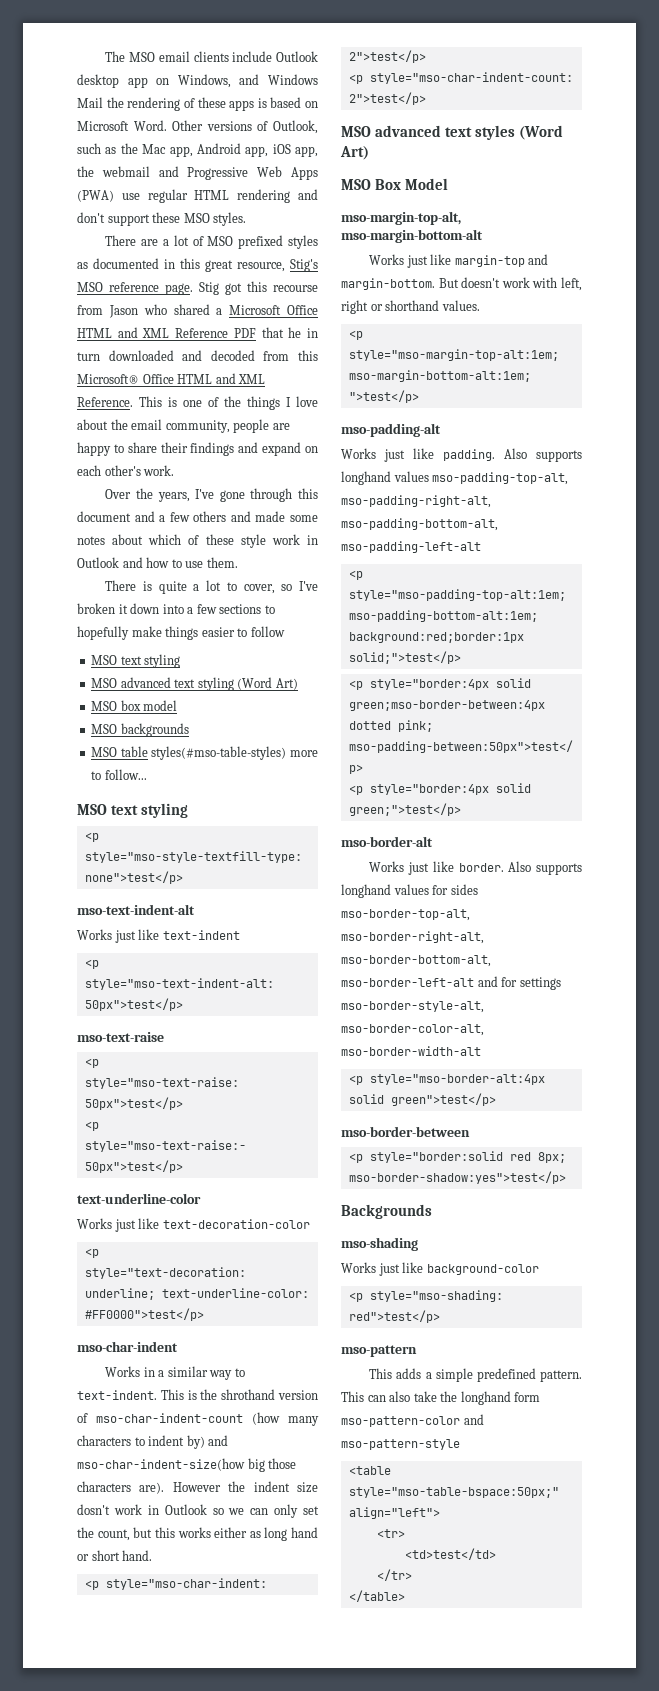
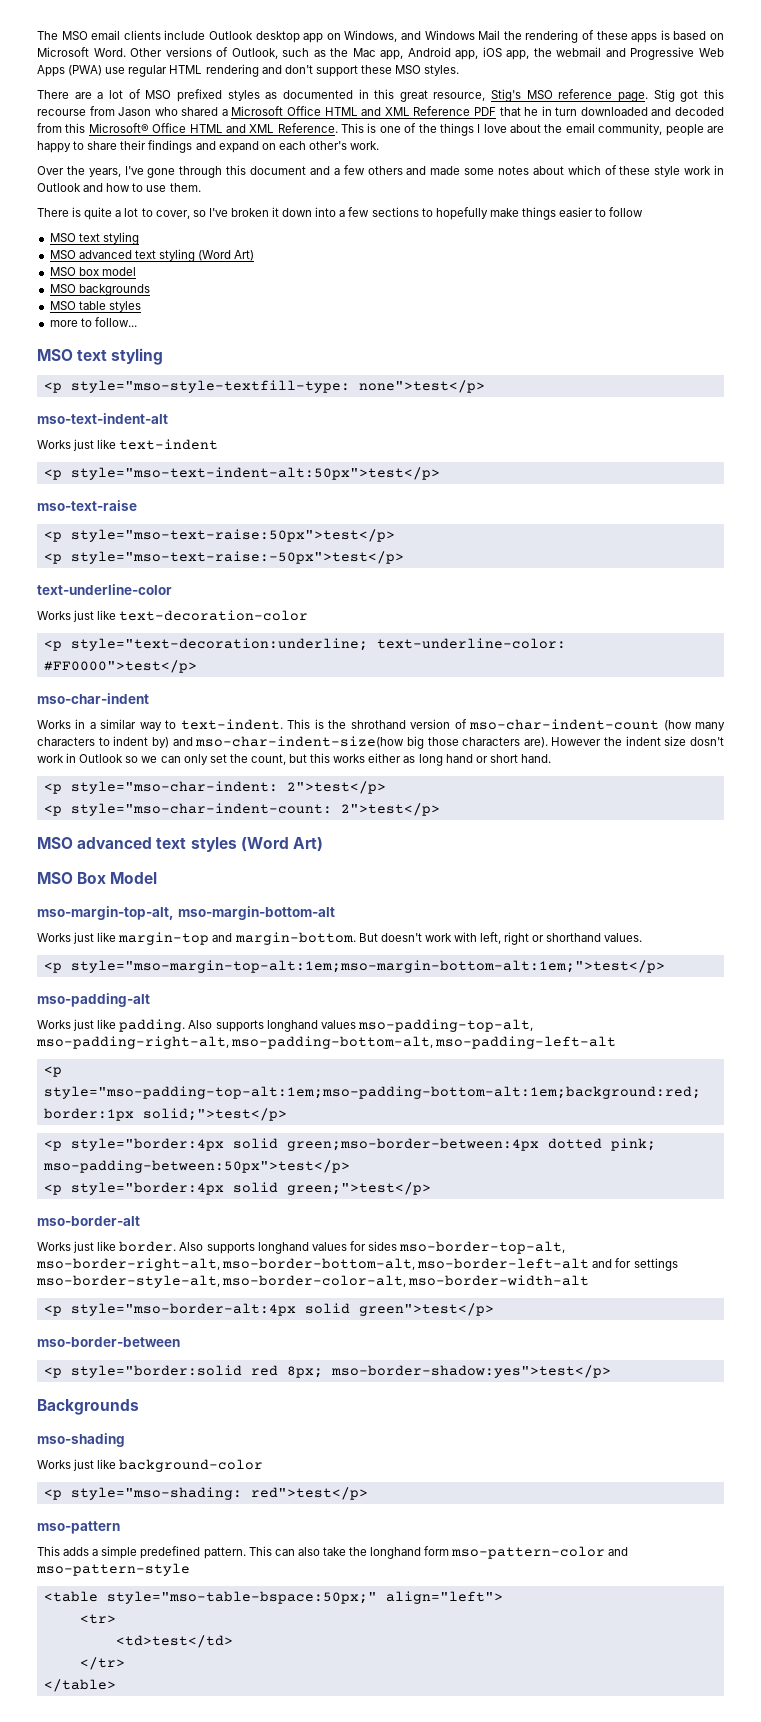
- MSO table styles(#mso-table-styles) more to follow...
+ MSO table styles
+ more to follow...

